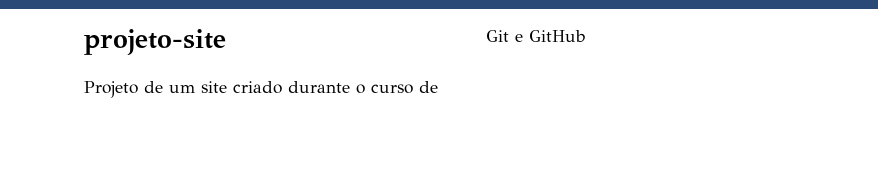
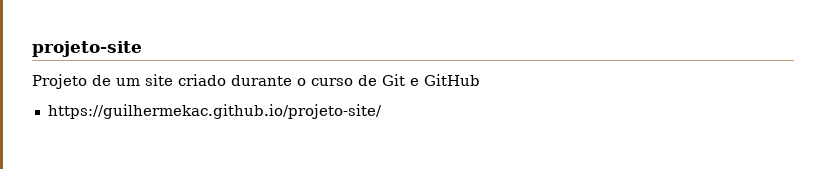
+ https://guilhermekac.github.io/projeto-site/

